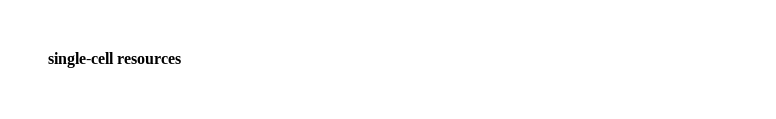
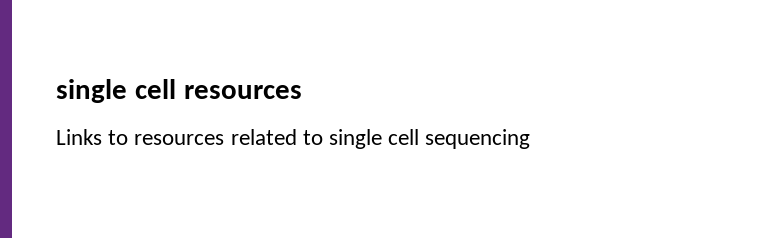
- single-cell resources
+ single cell resources
+ Links to resources related to single cell sequencing

